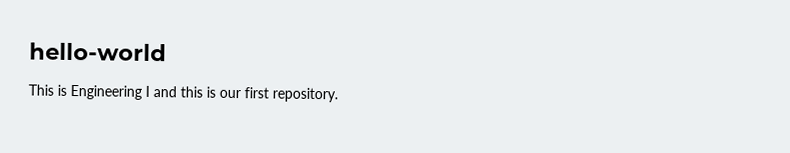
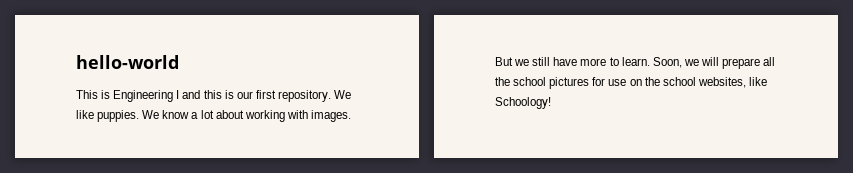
+ We like puppies. We know a lot about working with images. But we still have more to learn. Soon, we will prepare all the school pictures for use on the school websites, like Schoology!

